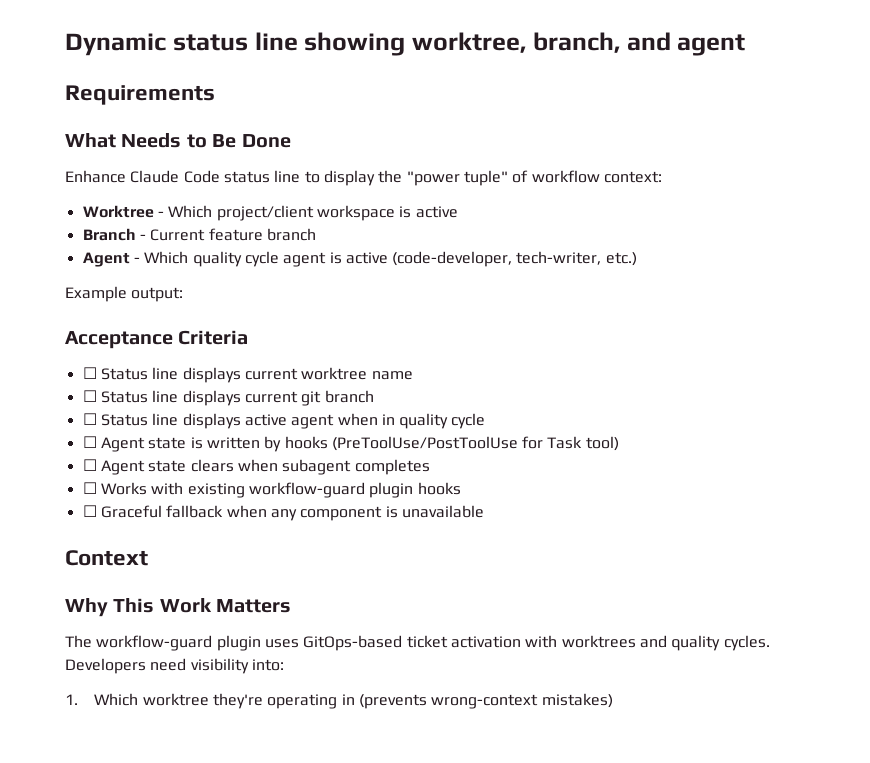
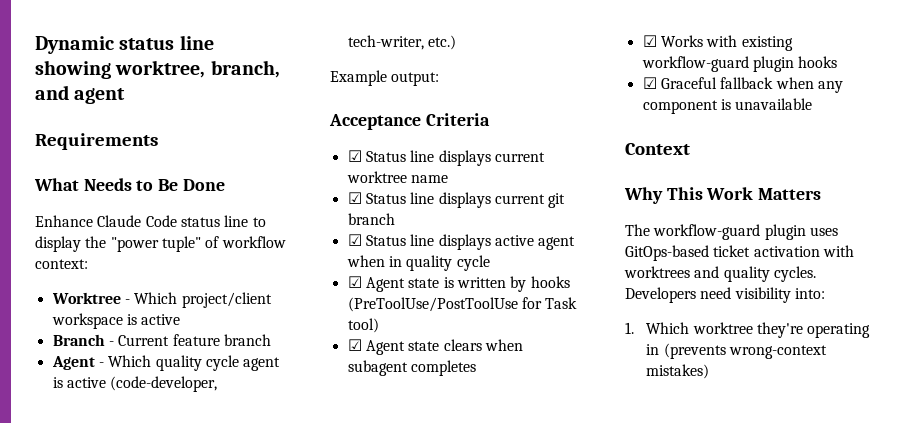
- ☐ Status line displays current worktree name
+ ☑ Status line displays current worktree name
- ☐ Status line displays current git branch
+ ☑ Status line displays current git branch
- ☐ Status line displays active agent when in quality cycle
+ ☑ Status line displays active agent when in quality cycle
- ☐ Agent state is written by hooks (PreToolUse/PostToolUse for Task tool)
+ ☑ Agent state is written by hooks (PreToolUse/PostToolUse for Task tool)
- ☐ Agent state clears when subagent completes
+ ☑ Agent state clears when subagent completes
- ☐ Works with existing workflow-guard plugin hooks
+ ☑ Works with existing workflow-guard plugin hooks
- ☐ Graceful fallback when any component is unavailable
+ ☑ Graceful fallback when any component is unavailable

